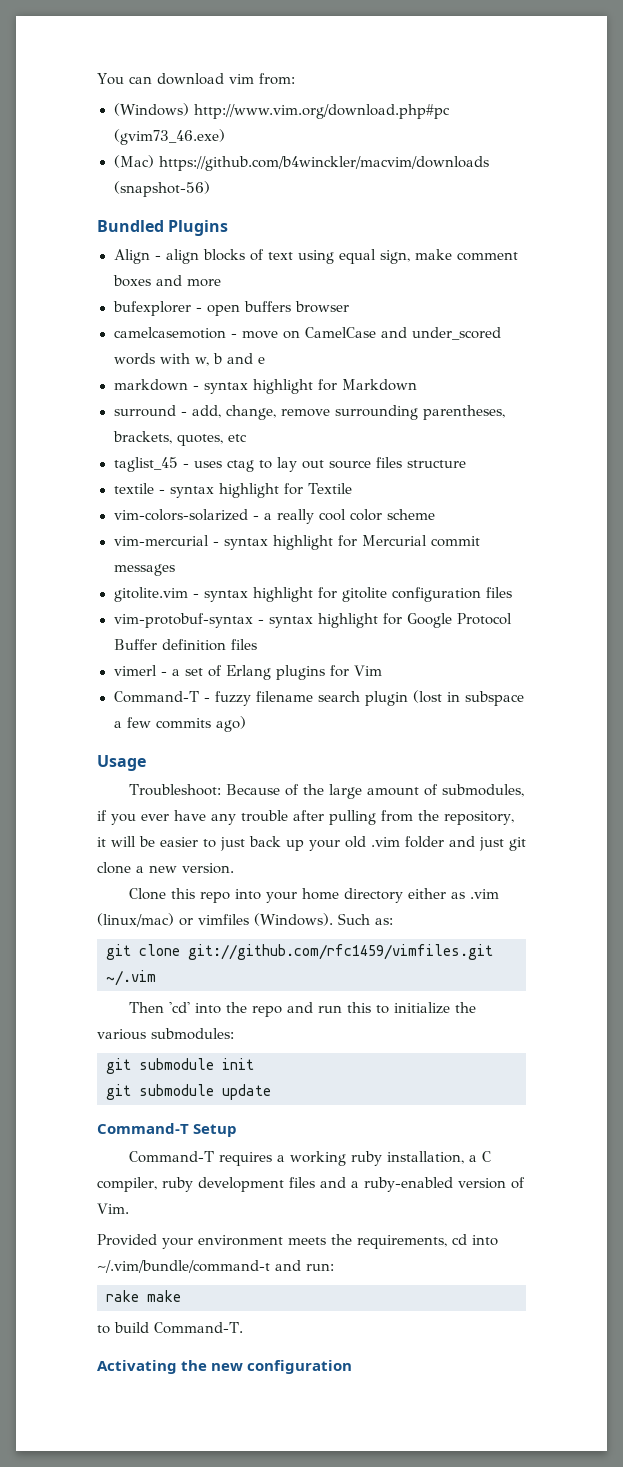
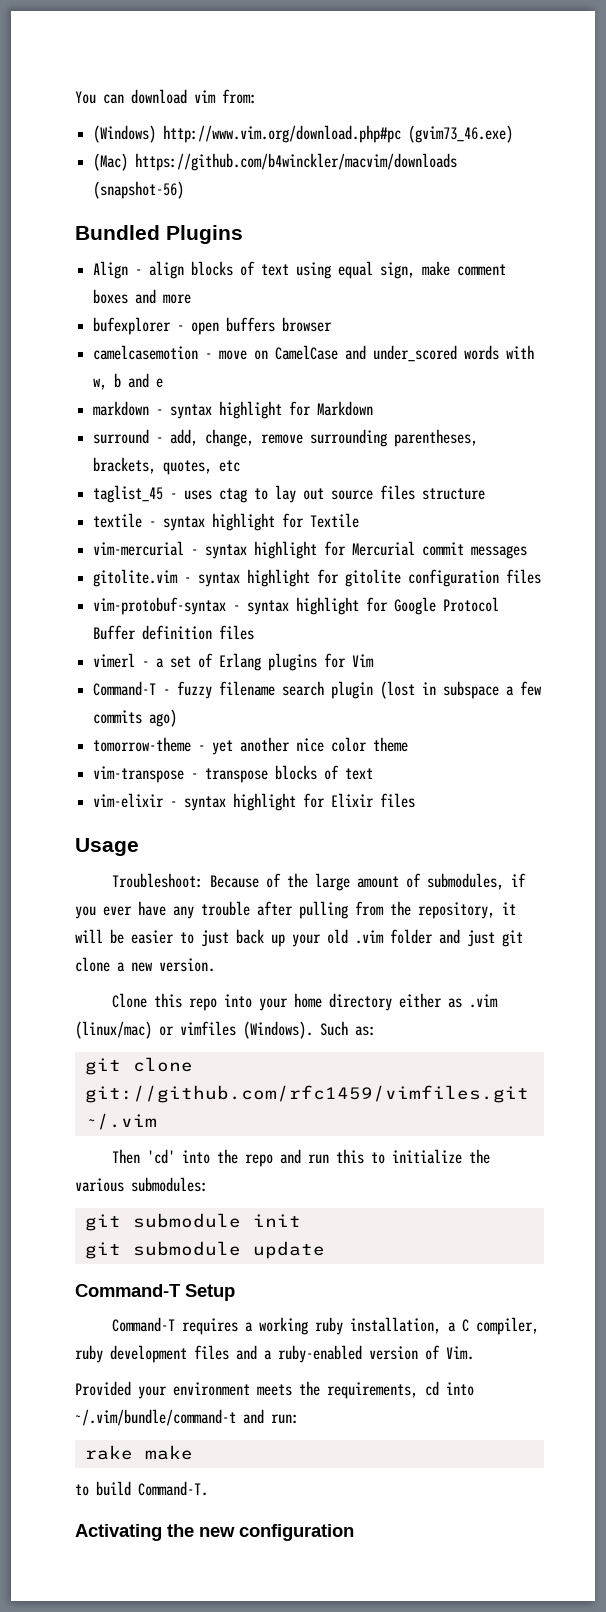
- vim-colors-solarized - a really cool color scheme
+ tomorrow-theme - yet another nice color theme
+ vim-transpose - transpose blocks of text
+ vim-elixir - syntax highlight for Elixir files

